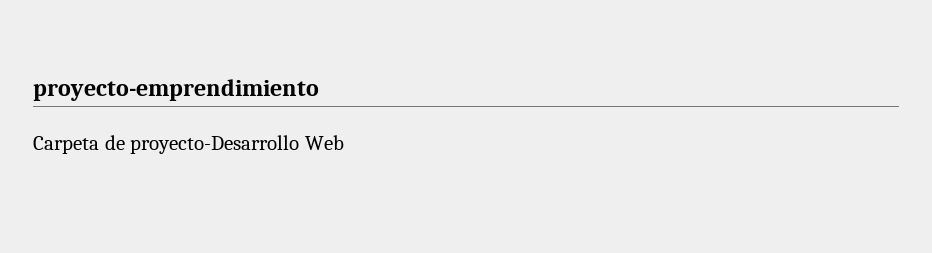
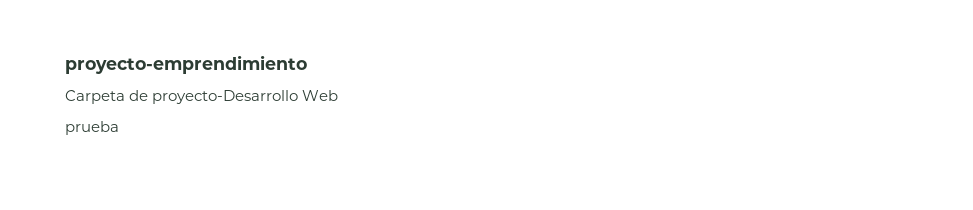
+ prueba

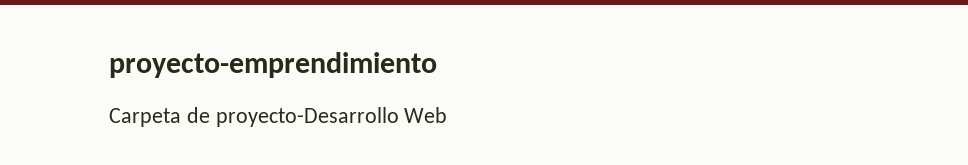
- prueba

